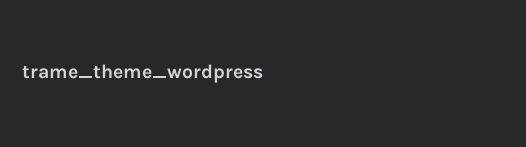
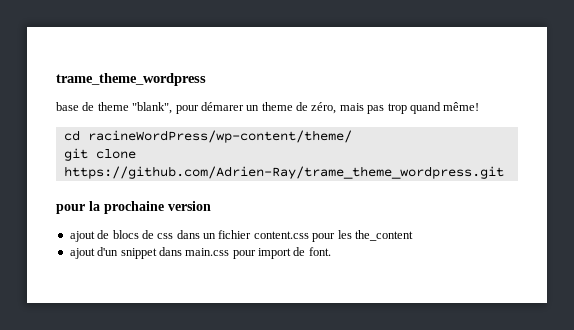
+ base de theme "blank", pour démarer un theme de zéro, mais pas trop quand même!
+ cd racineWordPress/wp-content/theme/
+ git clone https://github.com/Adrien-Ray/trame_theme_wordpress.git
+ pour la prochaine version
+ ajout de blocs de css dans un fichier content.css pour les the_content
+ ajout d'un snippet dans main.css pour import de font.

